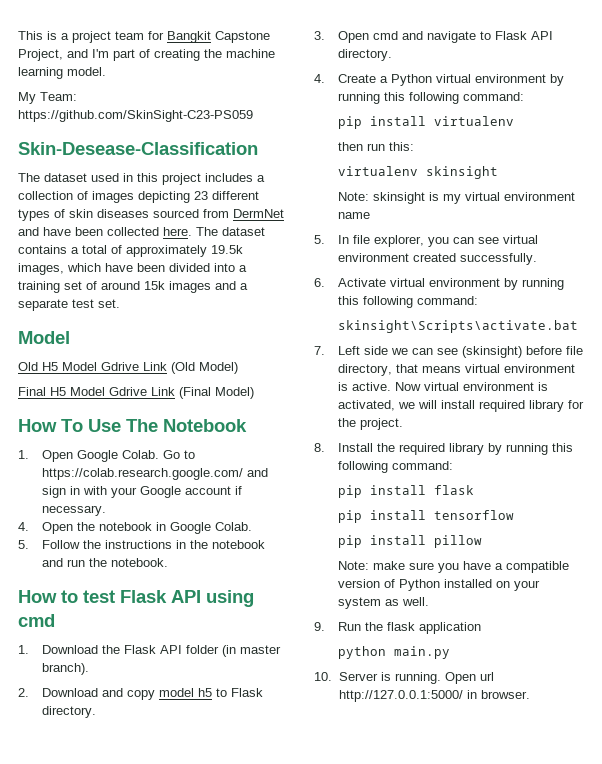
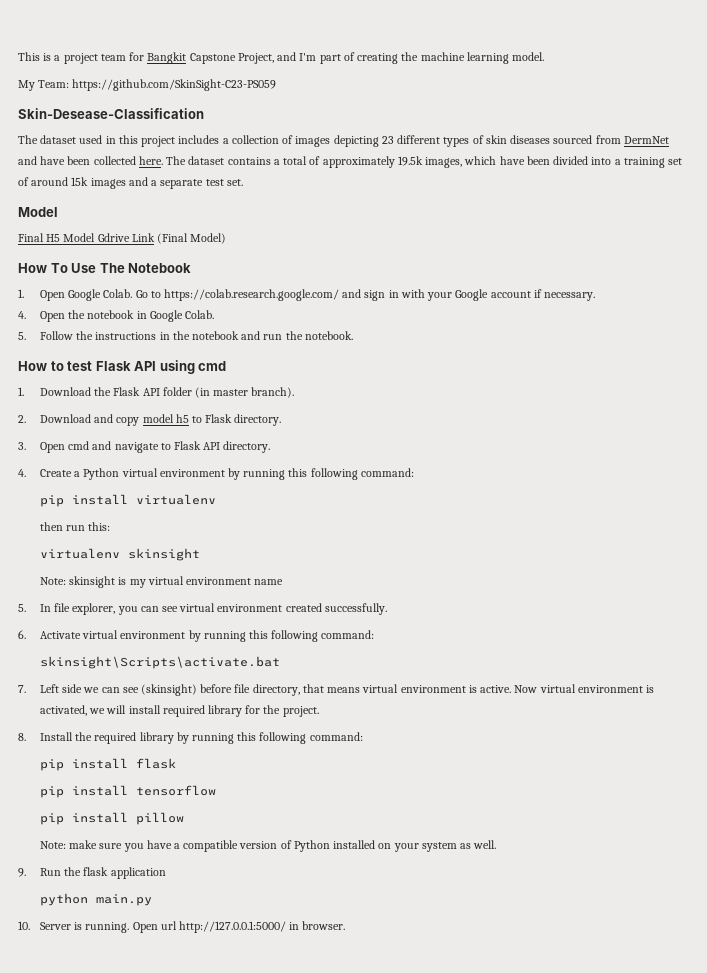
- Old H5 Model Gdrive Link (Old Model)

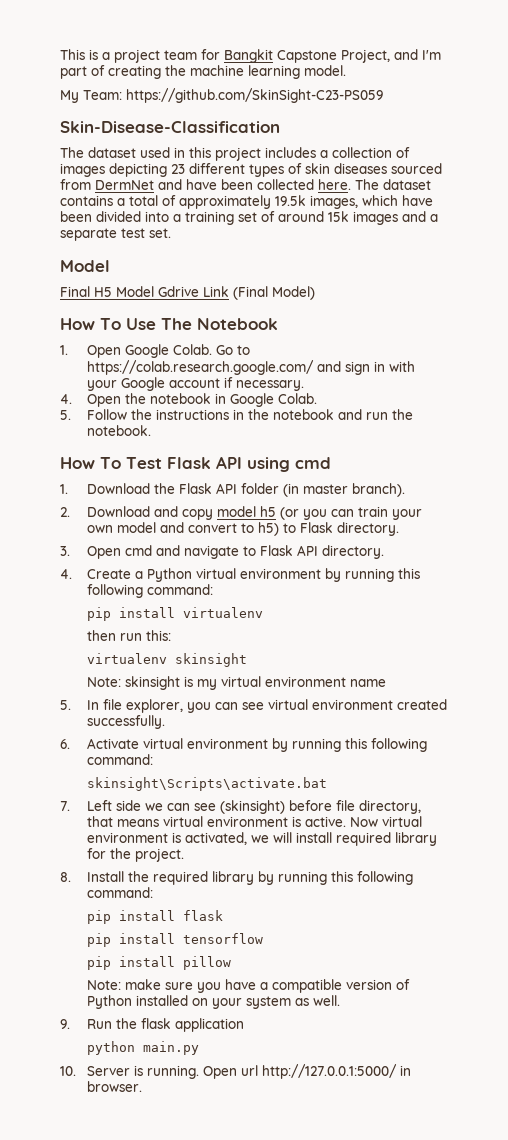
- Skin-Desease-Classification
+ Skin-Disease-Classification
- How to test Flask API using cmd
+ How To Test Flask API using cmd
- 2. Download and copy model h5 to Flask directory.
+ 2. Download and copy model h5 (or you can train your own model and convert to h5) to Flask directory.

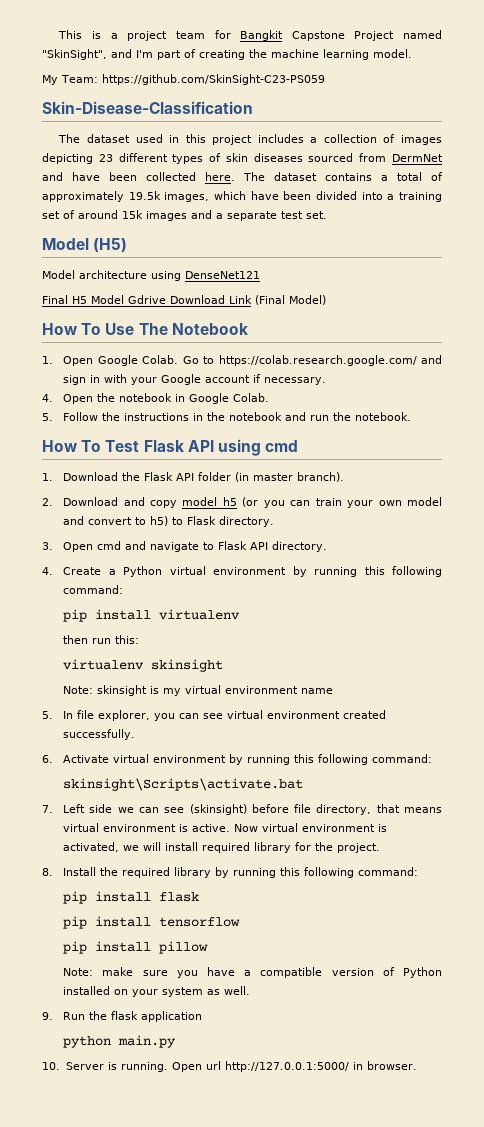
- This is a project team for Bangkit Capstone Project, and I'm part of creating the machine learning model.
+ This is a project team for Bangkit Capstone Project named "SkinSight", and I'm part of creating the machine learning model.
  The dataset contains a total of approximately 19.5k images, which have been divided into a training set of around 15k images and a separate test set.
- Model
+ Model (H5)
+ Model architecture using DenseNet121
- Final H5 Model Gdrive Link (Final Model)
+ Final H5 Model Gdrive Download Link (Final Model)

